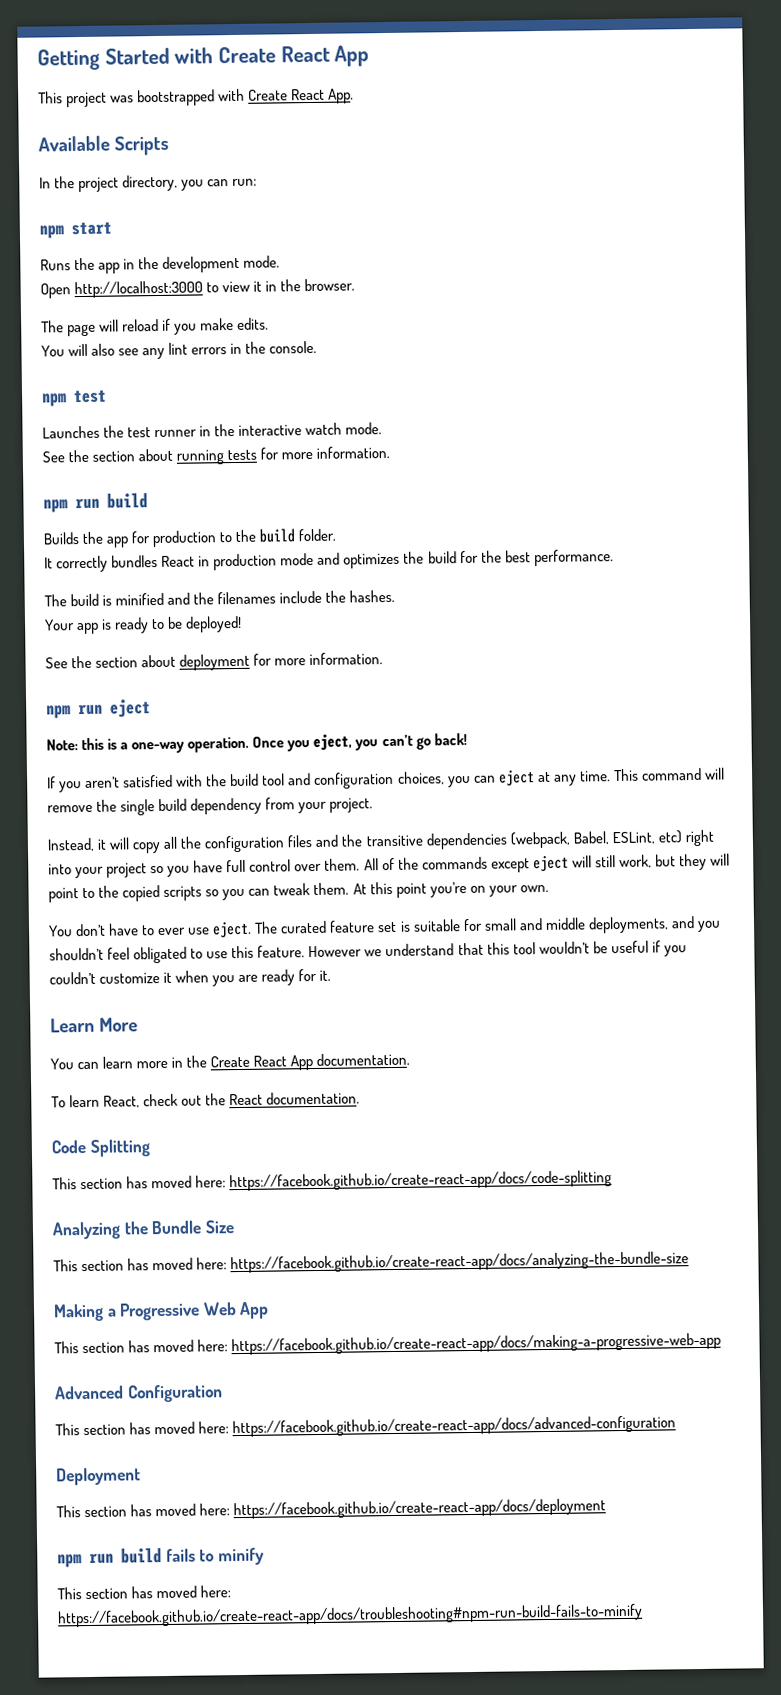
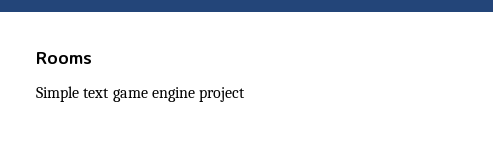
- Getting Started with Create React App
- This project was bootstrapped with Create React App.
- Available Scripts
- In the project directory, you can run:
- npm start
- Runs the app in the development mode.
- Open http://localhost:3000 to view it in the browser.
- The page will reload if you make edits.
- You will also see any lint errors in the console.
- npm test
- Launches the test runner in the interactive watch mode.
- See the section about running tests for more information.
- npm run build
- Builds the app for production to the build folder.
- It correctly bundles React in production mode and optimizes the build for the best performance.
- The build is minified and the filenames include the hashes.
- Your app is ready to be deployed!
- See the section about deployment for more information.
- npm run eject
- Note: this is a one-way operation. Once you eject, you can’t go back!
- If you aren’t satisfied with the build tool and configuration choices, you can eject at any time. This command will remove the single build dependency from your project.
- Instead, it will copy all the configuration files and the transitive dependencies (webpack, Babel, ESLint, etc) right into your project so you have full control over them. All of the commands except eject will still work, but they will point to the copied scripts so you can tweak them. At this point you’re on your own.
- You don’t have to ever use eject. The curated feature set is suitable for small and middle deployments, and you shouldn’t feel obligated to use this feature. However we understand that this tool wouldn’t be useful if you couldn’t customize it when you are ready for it.
- Learn More
- You can learn more in the Create React App documentation.
- To learn React, check out the React documentation.
- Code Splitting
- This section has moved here: https://facebook.github.io/create-react-app/docs/code-splitting
- Analyzing the Bundle Size
- This section has moved here: https://facebook.github.io/create-react-app/docs/analyzing-the-bundle-size
- Making a Progressive Web App
- This section has moved here: https://facebook.github.io/create-react-app/docs/making-a-progressive-web-app
- Advanced Configuration
- This section has moved here: https://facebook.github.io/create-react-app/docs/advanced-configuration
- Deployment
- This section has moved here: https://facebook.github.io/create-react-app/docs/deployment
- npm run build fails to minify
- This section has moved here: https://facebook.github.io/create-react-app/docs/troubleshooting#npm-run-build-fails-to-minify
+ Rooms
+ Simple text game engine project

